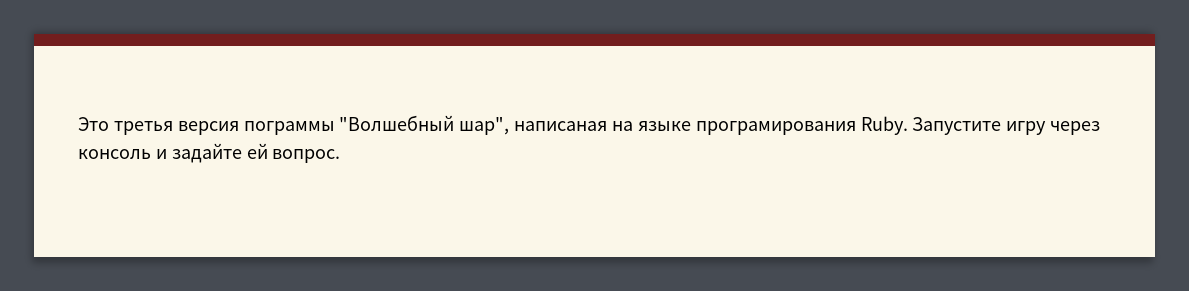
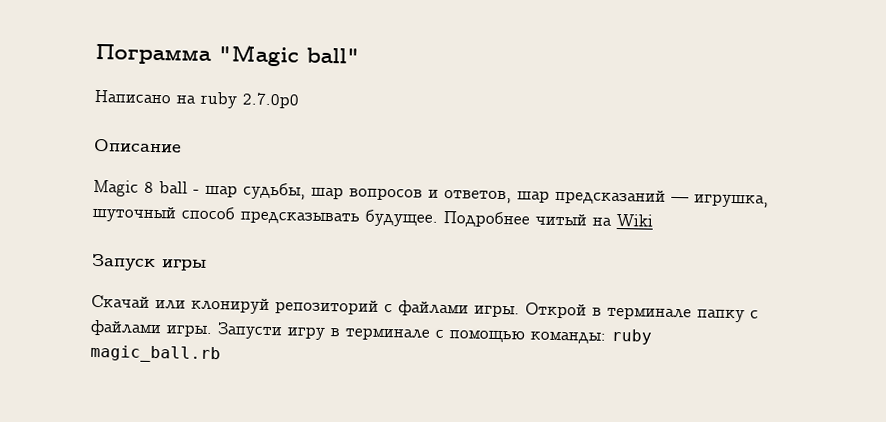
- Это третья версия пограммы "Волшебный шар", написаная на языке програмирования Ruby. Запустите игру через консоль и задайте ей вопрос.
+ Пограмма "Magic ball"
+ Написано на ruby 2.7.0р0
+ Описание
+ Magic 8 ball - шар судьбы, шар вопросов и ответов, шар предсказаний — игрушка, шуточный способ предсказывать будущее. Подробнее читый на Wiki
+ Запуск игры
+ Скачай или клонируй репозиторий с файлами игры. Открой в терминале папку с файлами игры. Запусти игру в терминале с помощью команды: ruby magic_ball.rb

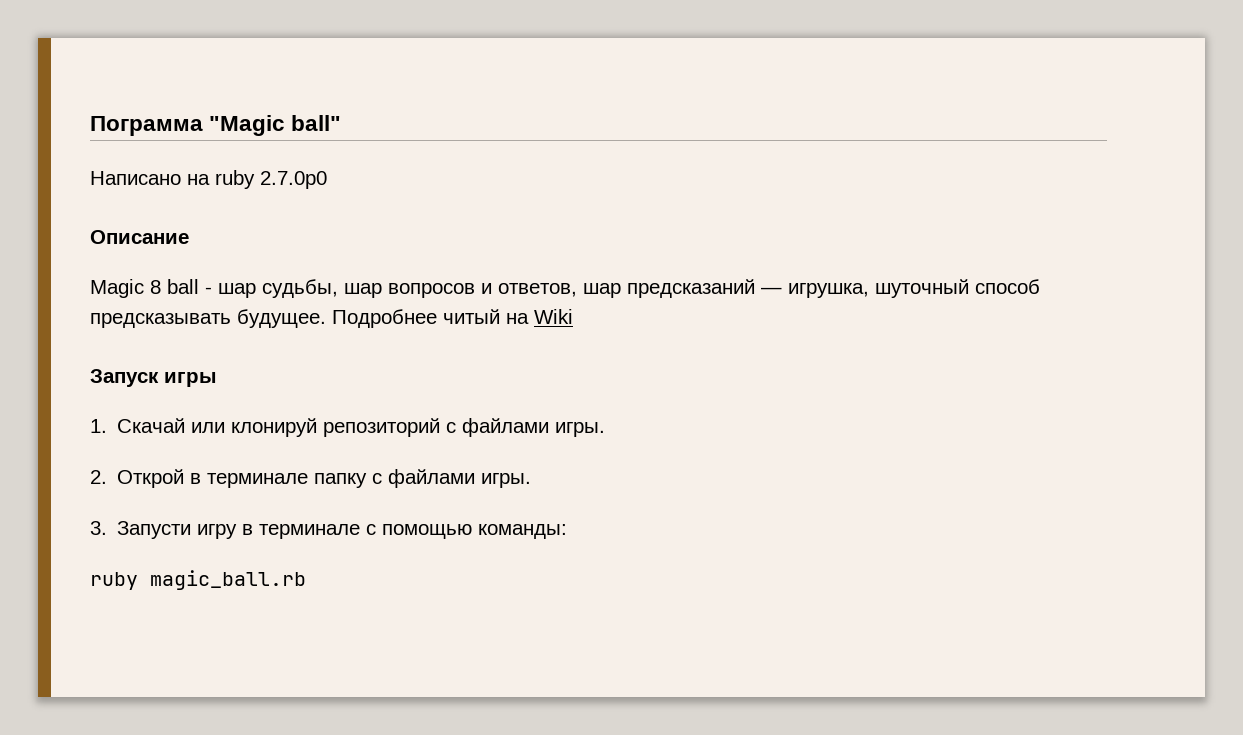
- Скачай или клонируй репозиторий с файлами игры. Открой в терминале папку с файлами игры. Запусти игру в терминале с помощью команды: ruby magic_ball.rb
+ 1. Скачай или клонируй репозиторий с файлами игры.
+ 2. Открой в терминале папку с файлами игры.
+ 3. Запусти игру в терминале с помощью команды:
+ ruby magic_ball.rb

